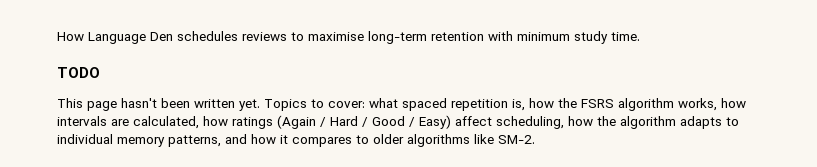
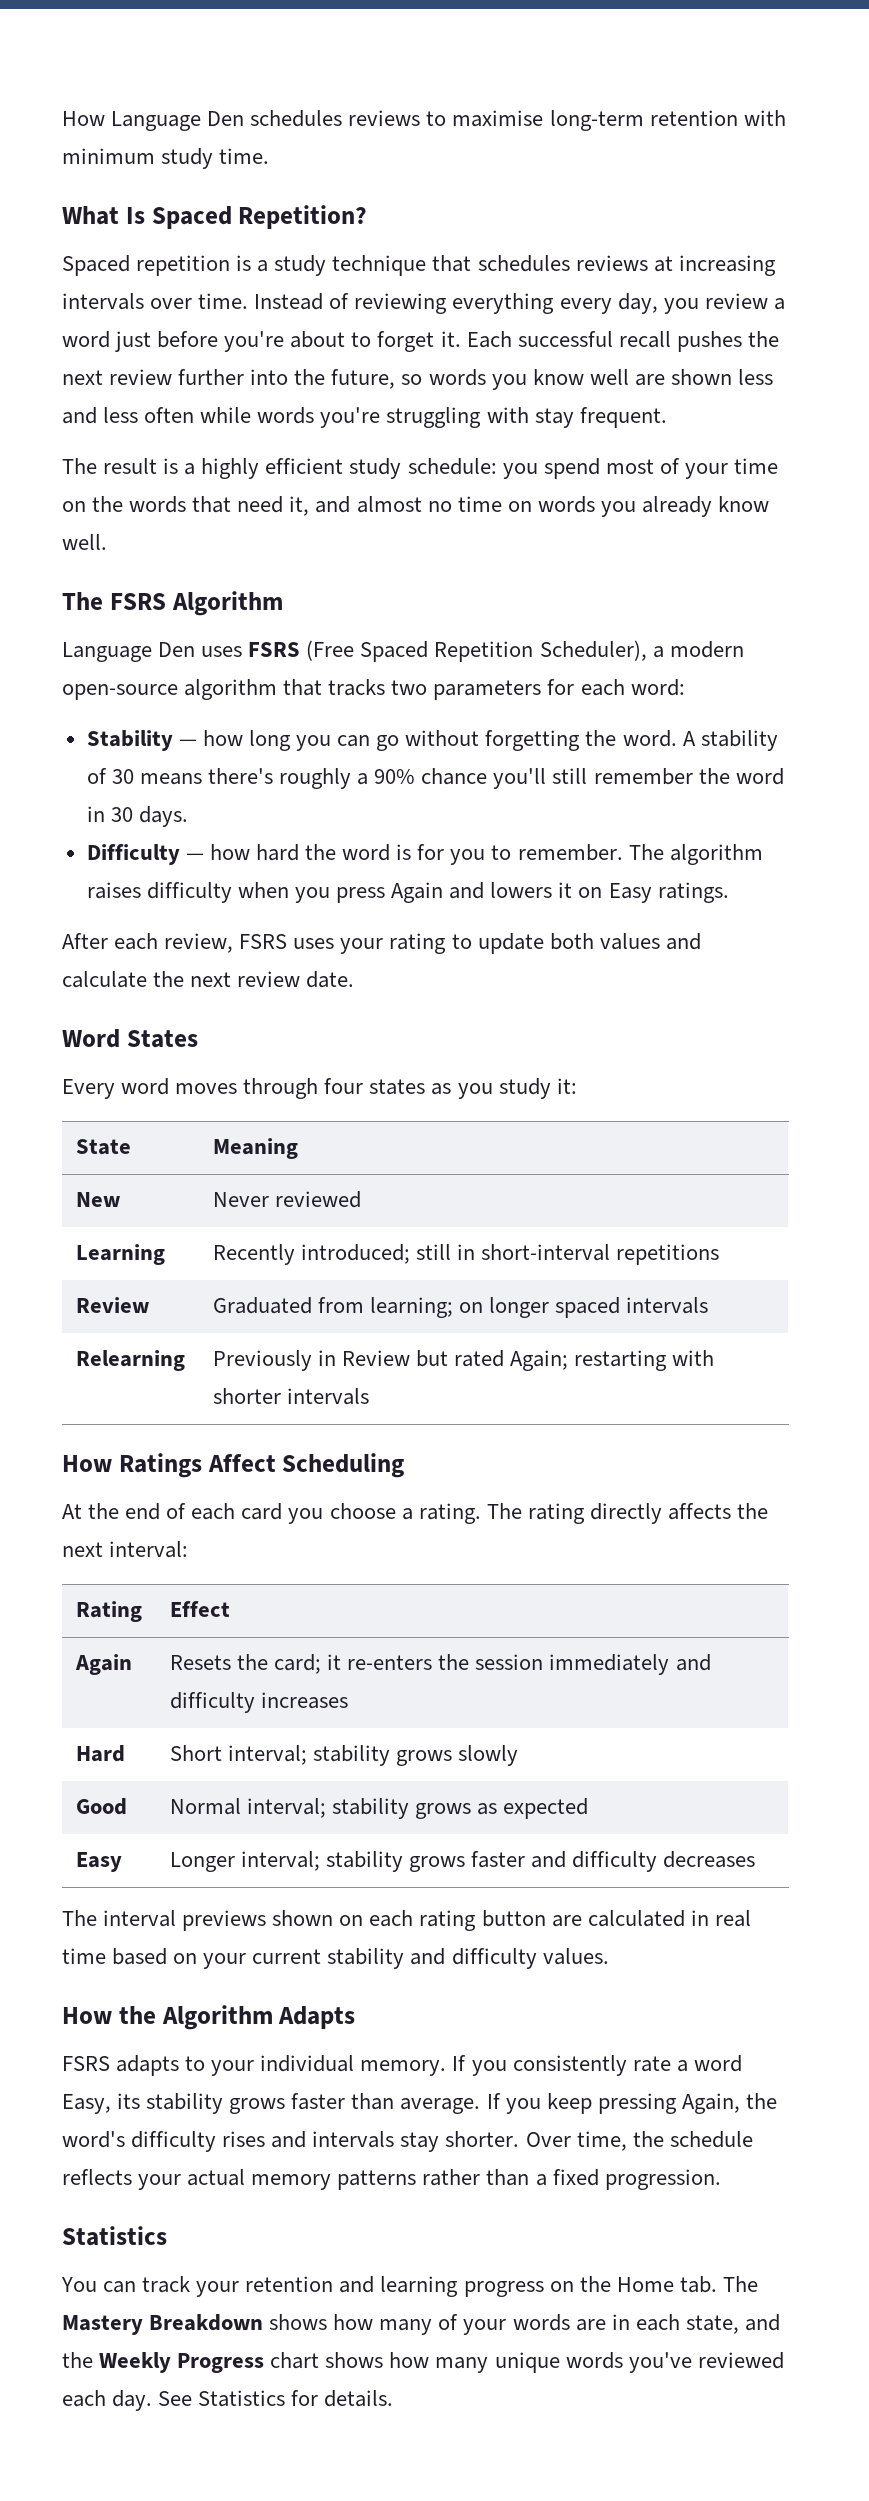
- TODO
- This page hasn't been written yet. Topics to cover: what spaced repetition is, how the FSRS algorithm works, how intervals are calculated, how ratings (Again / Hard / Good / Easy) affect scheduling, how the algorithm adapts to individual memory patterns, and how it compares to older algorithms like SM-2.
+ What Is Spaced Repetition?
+ Spaced repetition is a study technique that schedules reviews at increasing intervals over time. Instead of reviewing everything every day, you review a word just before you're about to forget it. Each successful recall pushes the next review further into the future, so words you know well are shown less and less often while words you're struggling with stay frequent.
+ The result is a highly efficient study schedule: you spend most of your time on the words that need it, and almost no time on words you already know well.
+ The FSRS Algorithm
+ Language Den uses FSRS (Free Spaced Repetition Scheduler), a modern open-source algorithm that tracks two parameters for each word:
+ Stability — how long you can go without forgetting the word. A stability of 30 means there's roughly a 90% chance you'll still remember the word in 30 days.
+ Difficulty — how hard the word is for you to remember. The algorithm raises difficulty when you press Again and lowers it on Easy ratings.
+ After each review, FSRS uses your rating to update both values and calculate the next review date.
+ Word States
+ Every word moves through four states as you study it:
+ State | Meaning
+ New | Never reviewed
+ Learning | Recently introduced; still in short-interval repetitions
+ Review | Graduated from learning; on longer spaced intervals
+ Relearning | Previously in Review but rated Again; restarting with shorter intervals
+ How Ratings Affect Scheduling
+ At the end of each card you choose a rating. The rating directly affects the next interval:
+ Rating | Effect
+ Again | Resets the card; it re-enters the session immediately and difficulty increases
+ Hard | Short interval; stability grows slowly
+ Good | Normal interval; stability grows as expected
+ Easy | Longer interval; stability grows faster and difficulty decreases
+ The interval previews shown on each rating button are calculated in real time based on your current stability and difficulty values.
+ How the Algorithm Adapts
+ FSRS adapts to your individual memory. If you consistently rate a word Easy, its stability grows faster than average. If you keep pressing Again, the word's difficulty rises and intervals stay shorter. Over time, the schedule reflects your actual memory patterns rather than a fixed progression.
+ Statistics
+ You can track your retention and learning progress on the Home tab. The Mastery Breakdown shows how many of your words are in each state, and the Weekly Progress chart shows how many unique words you've reviewed each day. See Statistics for details.

